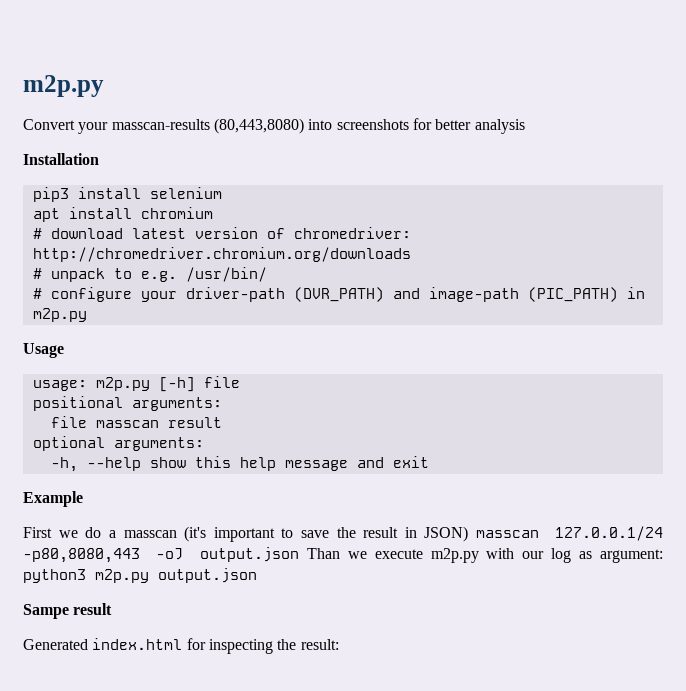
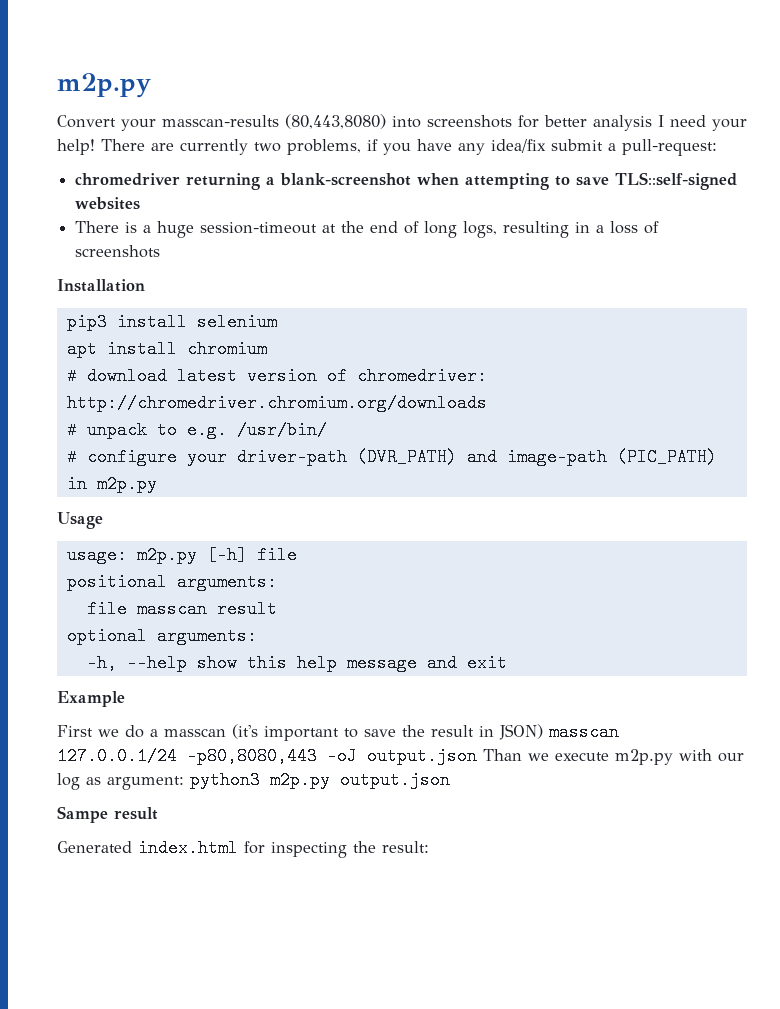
- Convert your masscan-results (80,443,8080) into screenshots for better analysis
+ Convert your masscan-results (80,443,8080) into screenshots for better analysis I need your help! There are currently two problems, if you have any idea/fix submit a pull-request:
+ chromedriver returning a blank-screenshot when attempting to save TLS::self-signed websites
+ There is a huge session-timeout at the end of long logs, resulting in a loss of screenshots

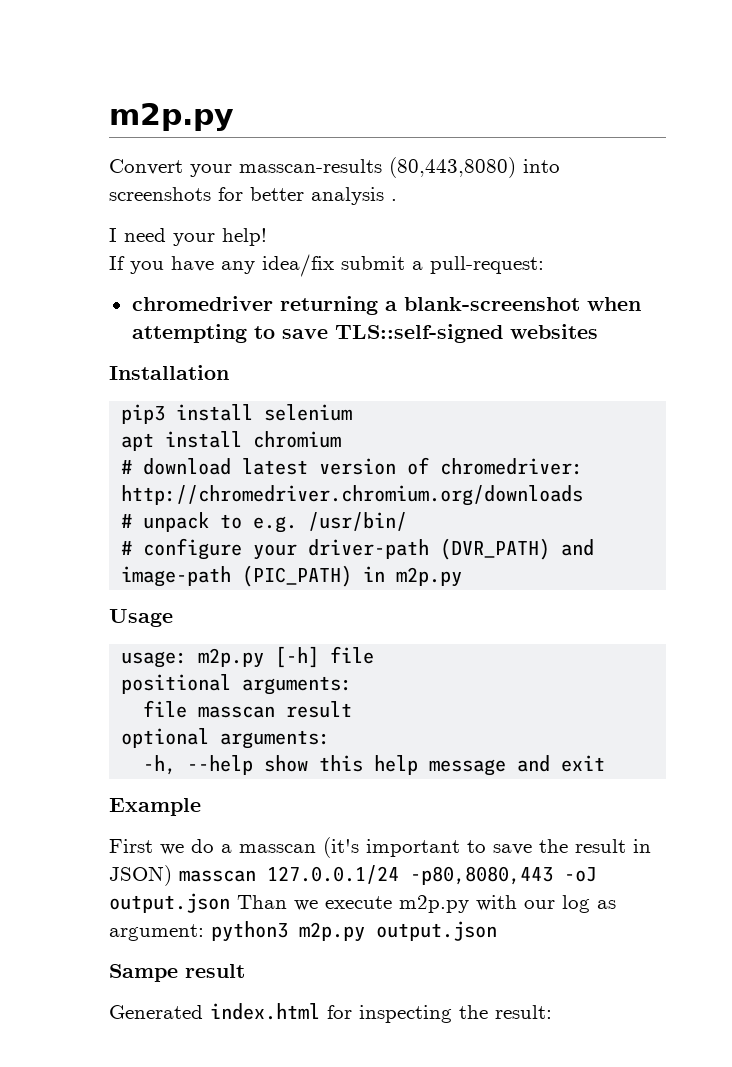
- Convert your masscan-results (80,443,8080) into screenshots for better analysis I need your help! There are currently two problems, if you have any idea/fix submit a pull-request:
+ Convert your masscan-results (80,443,8080) into screenshots for better analysis .
+ I need your help!
+ If you have any idea/fix submit a pull-request:
- There is a huge session-timeout at the end of long logs, resulting in a loss of screenshots

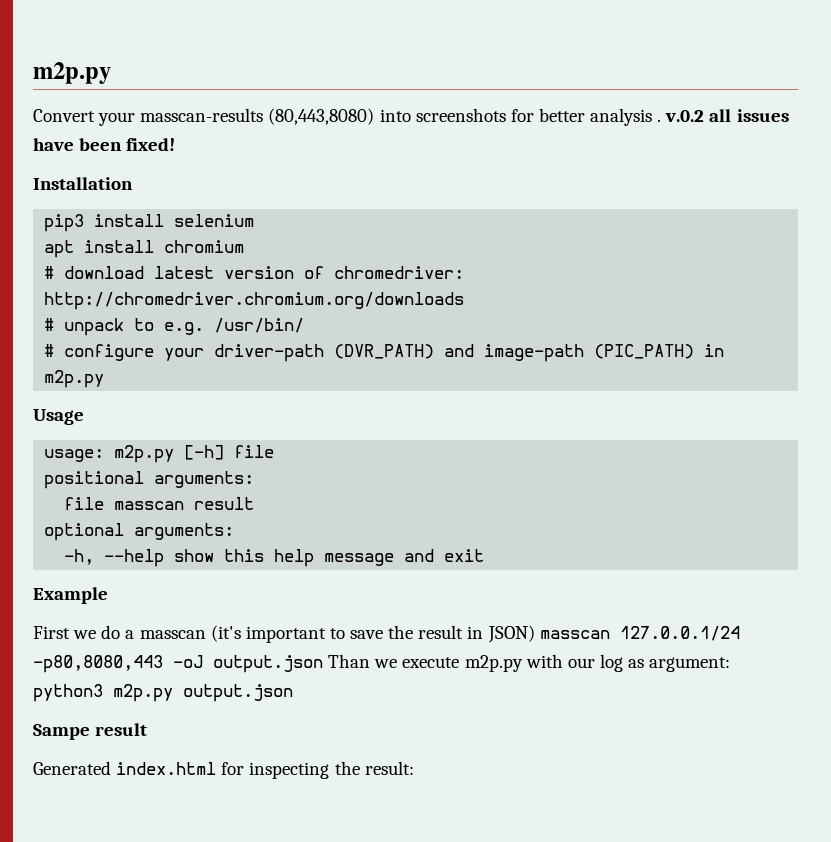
- Convert your masscan-results (80,443,8080) into screenshots for better analysis .
- I need your help!
- If you have any idea/fix submit a pull-request:
- chromedriver returning a blank-screenshot when attempting to save TLS::self-signed websites
+ Convert your masscan-results (80,443,8080) into screenshots for better analysis . v.0.2 all issues have been fixed!

